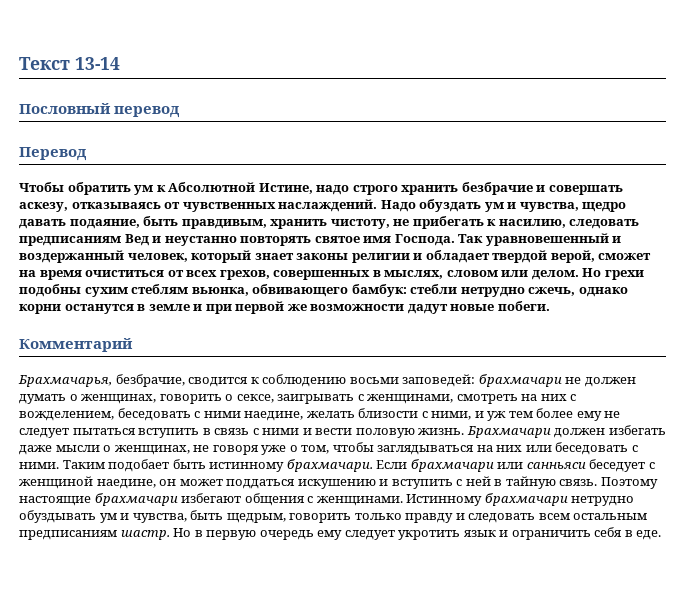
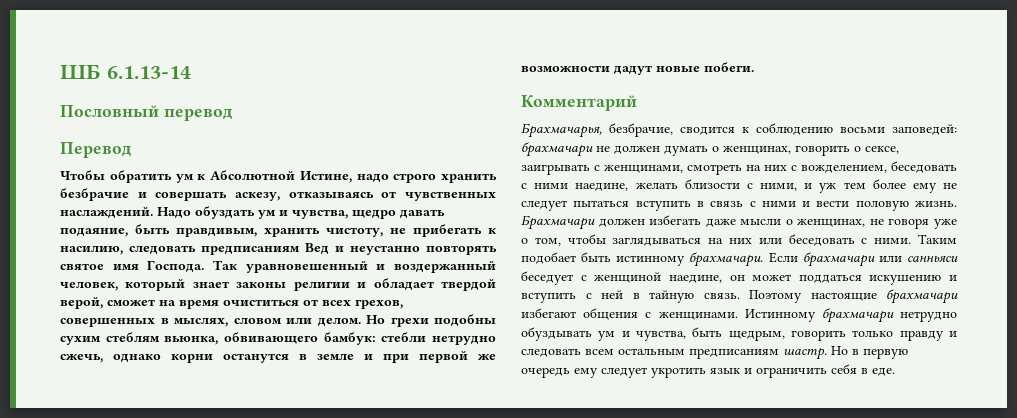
- Текст 13-14
+ ШБ 6.1.13-14

